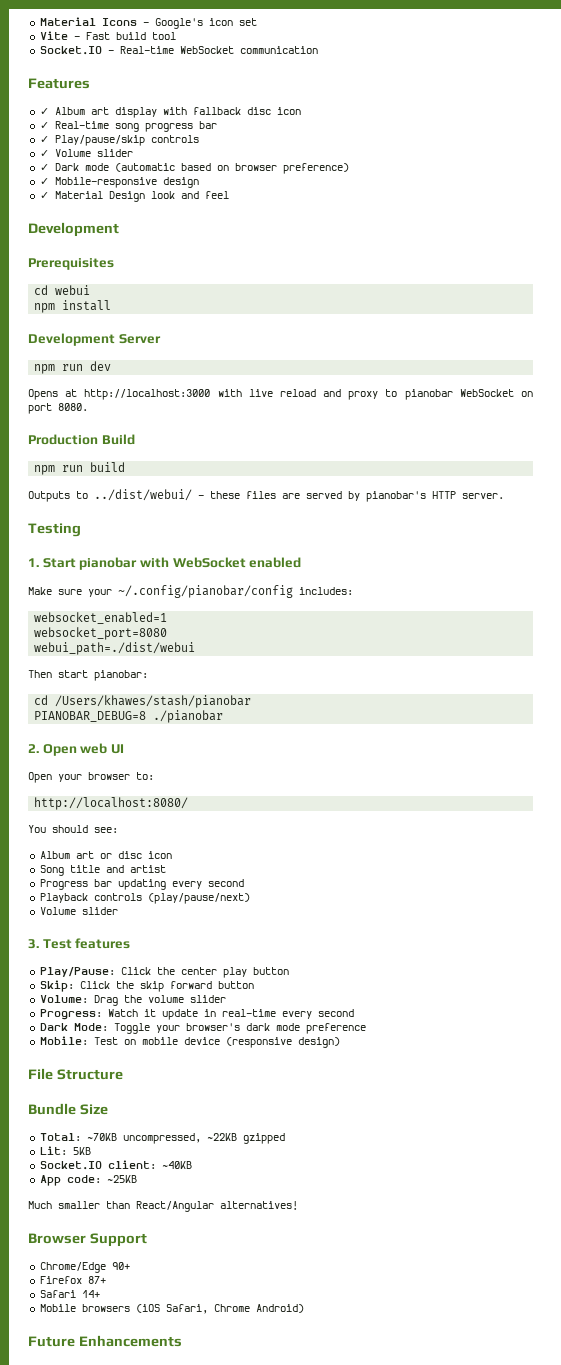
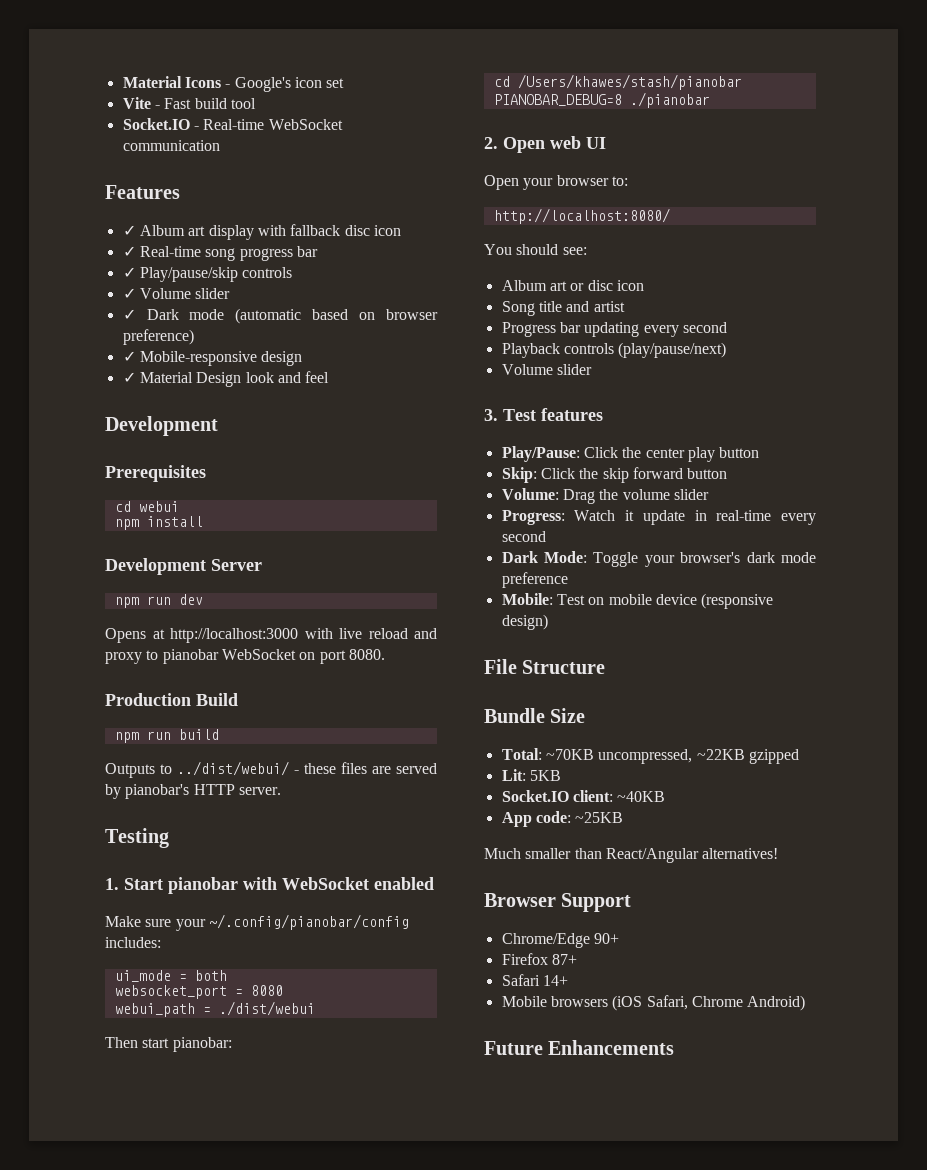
- websocket_enabled=1
- websocket_port=8080
- webui_path=./dist/webui
+ ui_mode = both
+ websocket_port = 8080
+ webui_path = ./dist/webui

